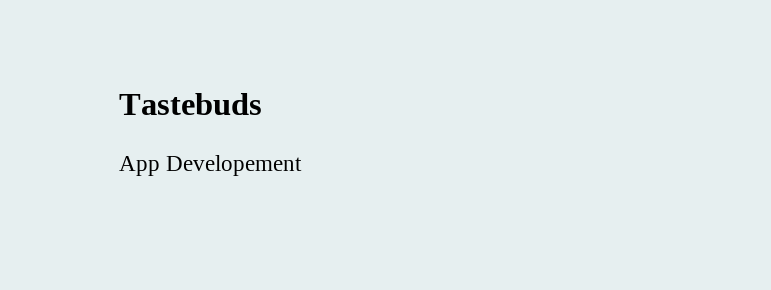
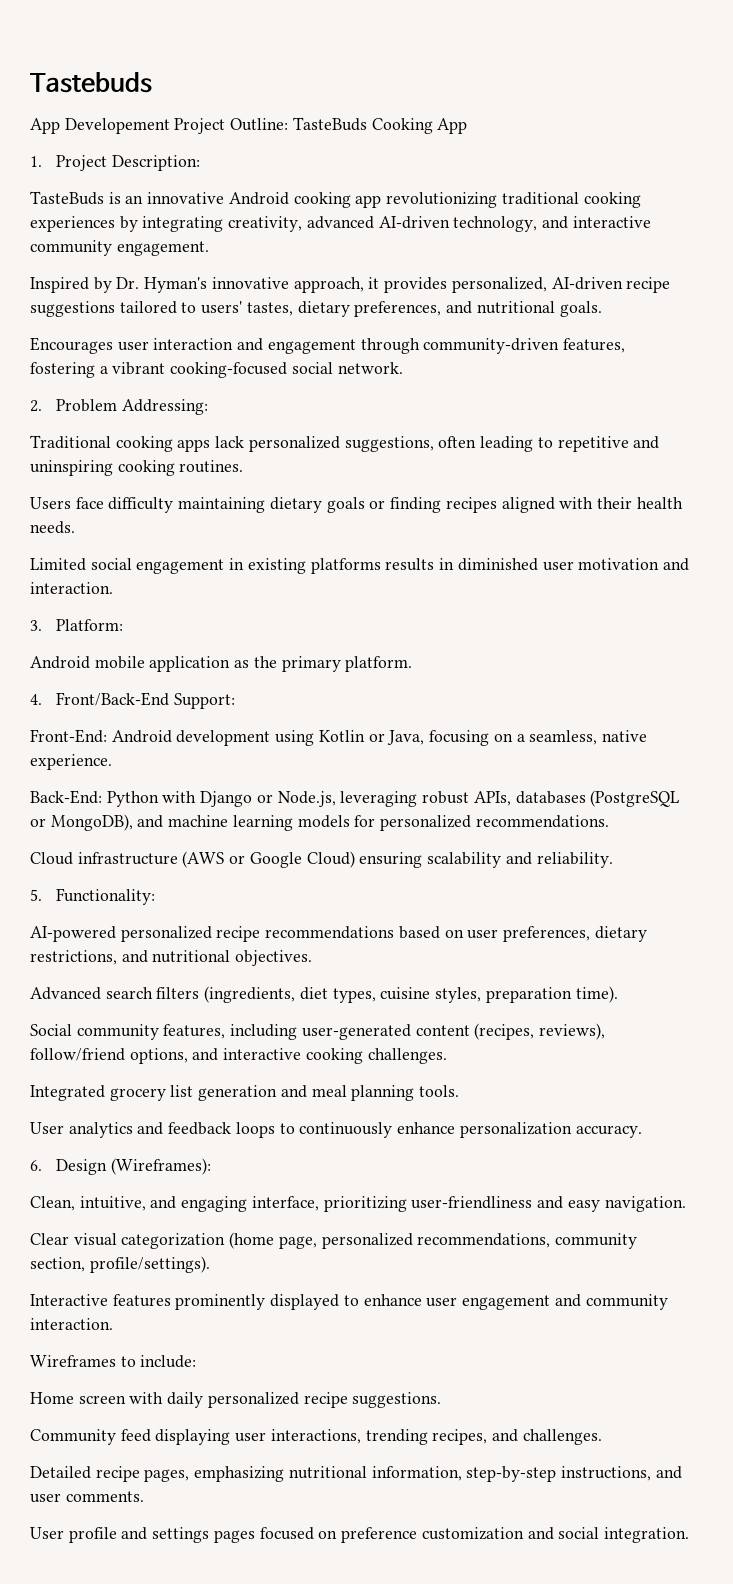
- App Developement
+ App Developement Project Outline: TasteBuds Cooking App
+ 1. Project Description:
+ TasteBuds is an innovative Android cooking app revolutionizing traditional cooking experiences by integrating creativity, advanced AI-driven technology, and interactive community engagement.
+ Inspired by Dr. Hyman's innovative approach, it provides personalized, AI-driven recipe suggestions tailored to users' tastes, dietary preferences, and nutritional goals.
+ Encourages user interaction and engagement through community-driven features, fostering a vibrant cooking-focused social network.
+ 2. Problem Addressing:
+ Traditional cooking apps lack personalized suggestions, often leading to repetitive and uninspiring cooking routines.
+ Users face difficulty maintaining dietary goals or finding recipes aligned with their health needs.
+ Limited social engagement in existing platforms results in diminished user motivation and interaction.
+ 3. Platform:
+ Android mobile application as the primary platform.
+ 4. Front/Back-End Support:
+ Front-End: Android development using Kotlin or Java, focusing on a seamless, native experience.
+ Back-End: Python with Django or Node.js, leveraging robust APIs, databases (PostgreSQL or MongoDB), and machine learning models for personalized recommendations.
+ Cloud infrastructure (AWS or Google Cloud) ensuring scalability and reliability.
+ 5. Functionality:
+ AI-powered personalized recipe recommendations based on user preferences, dietary restrictions, and nutritional objectives.
+ Advanced search filters (ingredients, diet types, cuisine styles, preparation time).
+ Social community features, including user-generated content (recipes, reviews), follow/friend options, and interactive cooking challenges.
+ Integrated grocery list generation and meal planning tools.
+ User analytics and feedback loops to continuously enhance personalization accuracy.
+ 6. Design (Wireframes):
+ Clean, intuitive, and engaging interface, prioritizing user-friendliness and easy navigation.
+ Clear visual categorization (home page, personalized recommendations, community section, profile/settings).
+ Interactive features prominently displayed to enhance user engagement and community interaction.
+ Wireframes to include:
+ Home screen with daily personalized recipe suggestions.
+ Community feed displaying user interactions, trending recipes, and challenges.
+ Detailed recipe pages, emphasizing nutritional information, step-by-step instructions, and user comments.
+ User profile and settings pages focused on preference customization and social integration.

